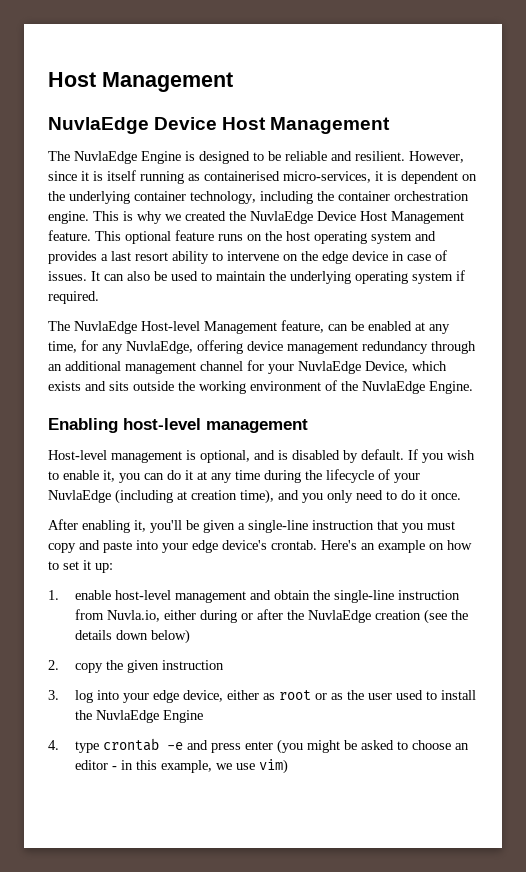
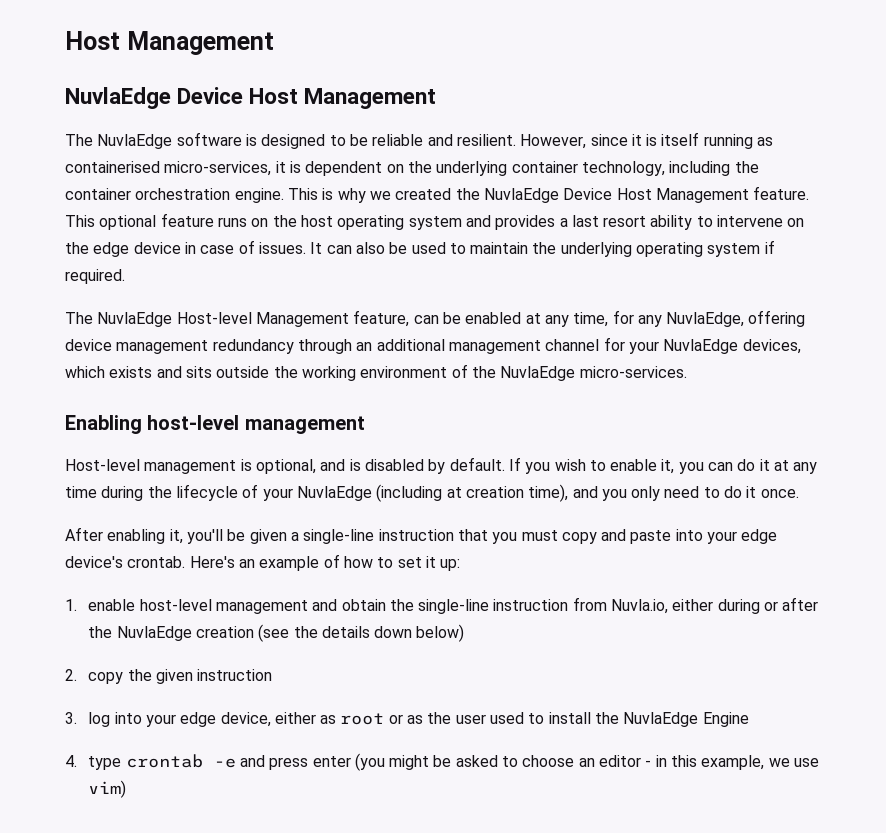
- The NuvlaEdge Engine is designed to be reliable and resilient.
+ The NuvlaEdge software is designed to be reliable and resilient.
- The NuvlaEdge Host-level Management feature, can be enabled at any time, for any NuvlaEdge, offering device management redundancy through an additional management channel for your NuvlaEdge Device, which exists and sits outside the working environment of the NuvlaEdge Engine.
+ The NuvlaEdge Host-level Management feature, can be enabled at any time, for any NuvlaEdge, offering device management redundancy through an additional management channel for your NuvlaEdge devices, which exists and sits outside the working environment of the NuvlaEdge micro-services.
- Here's an example on how to set it up:
+ Here's an example of how to set it up:

